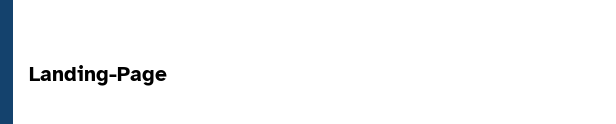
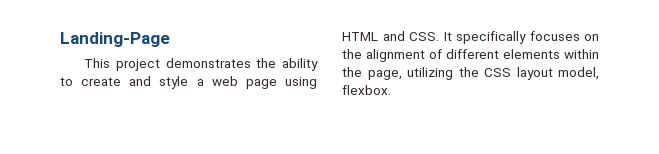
+ This project demonstrates the ability to create and style a web page using HTML and CSS. It specifically focuses on the alignment of different elements within the page, utilizing the CSS layout model, flexbox.

